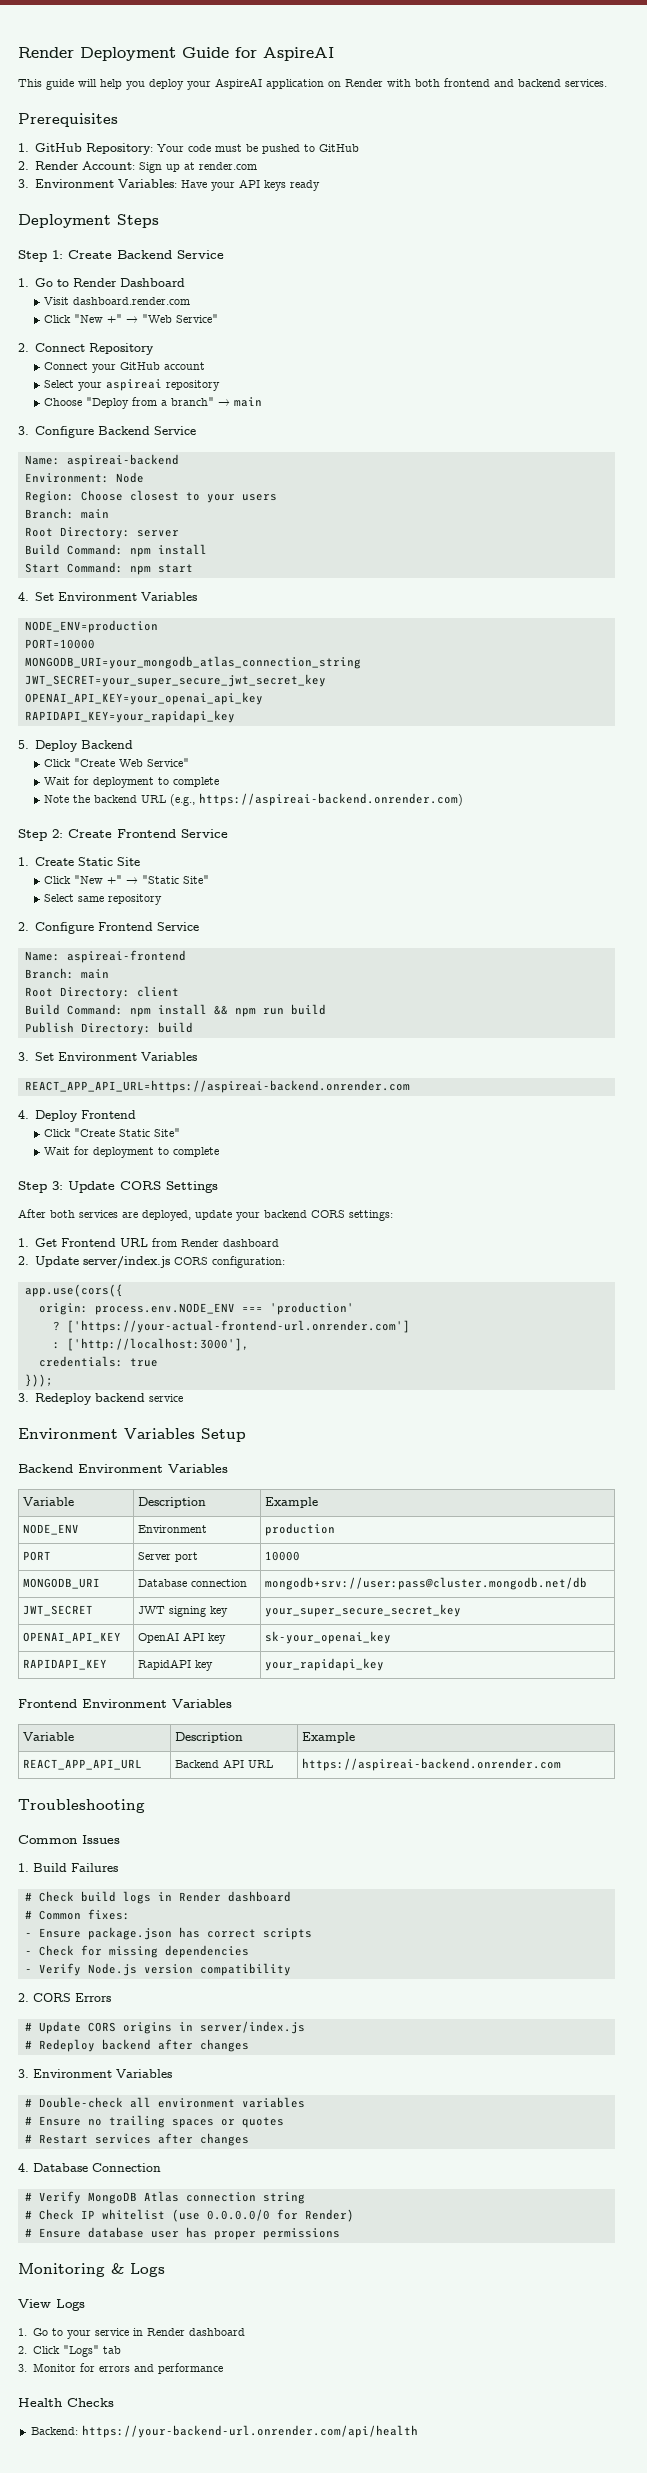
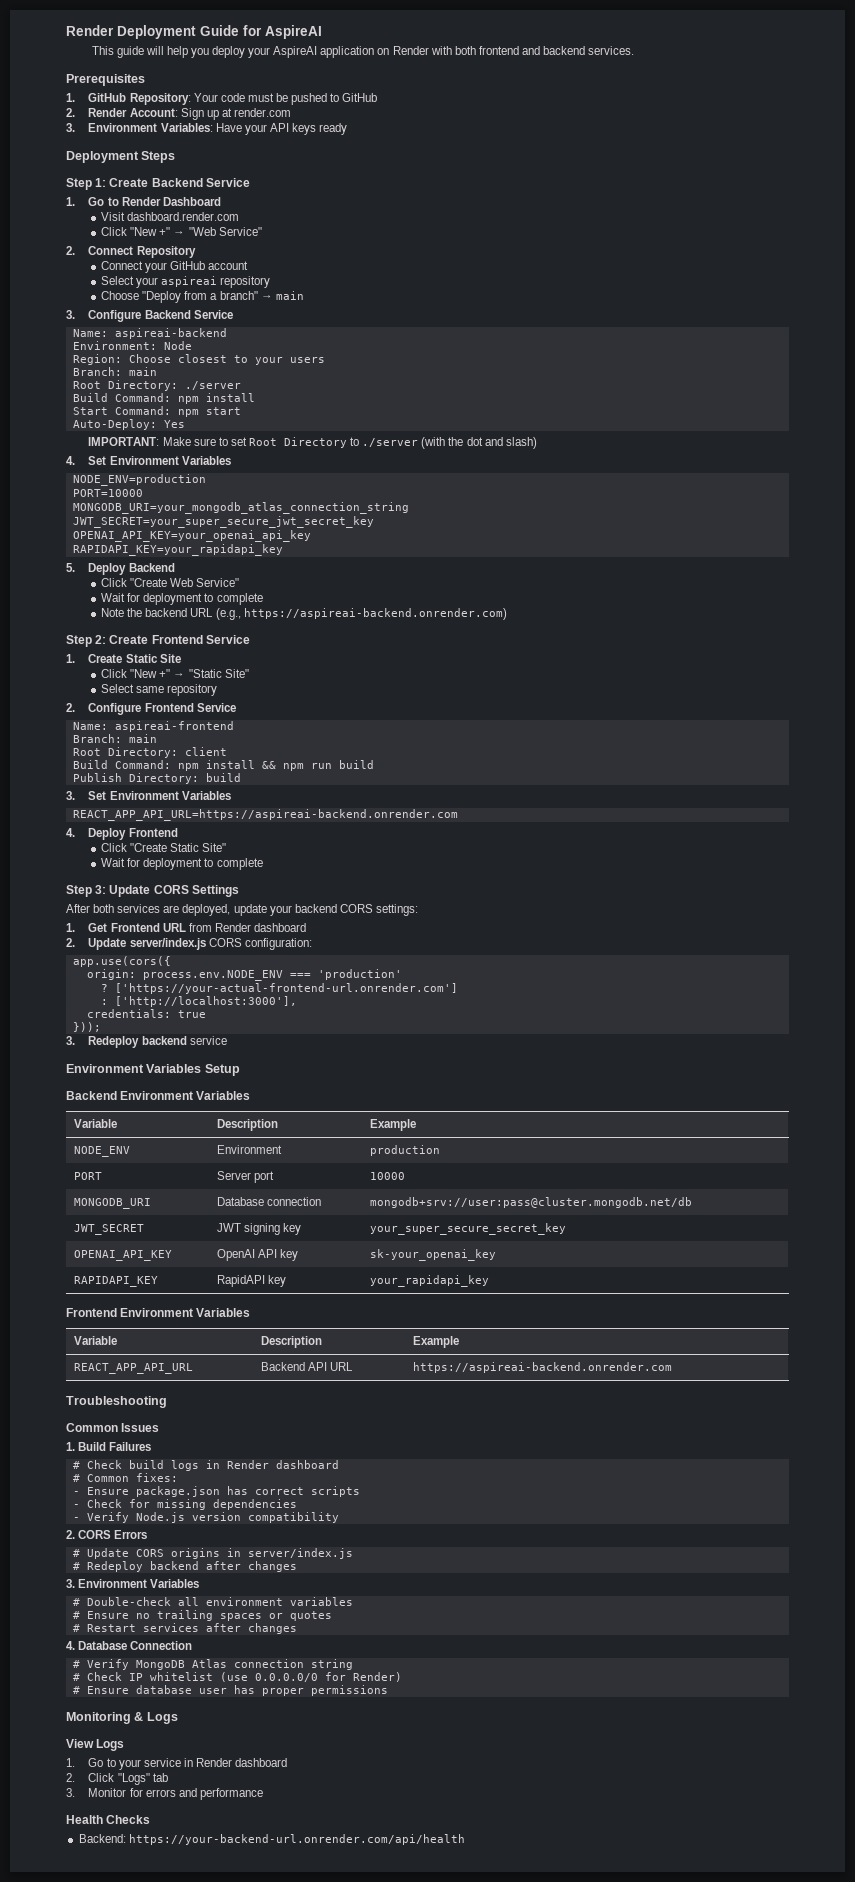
- Root Directory: server
+ Root Directory: ./server
+ Auto-Deploy: Yes
+ IMPORTANT: Make sure to set Root Directory to ./server (with the dot and slash)

